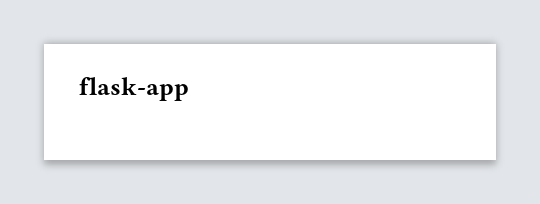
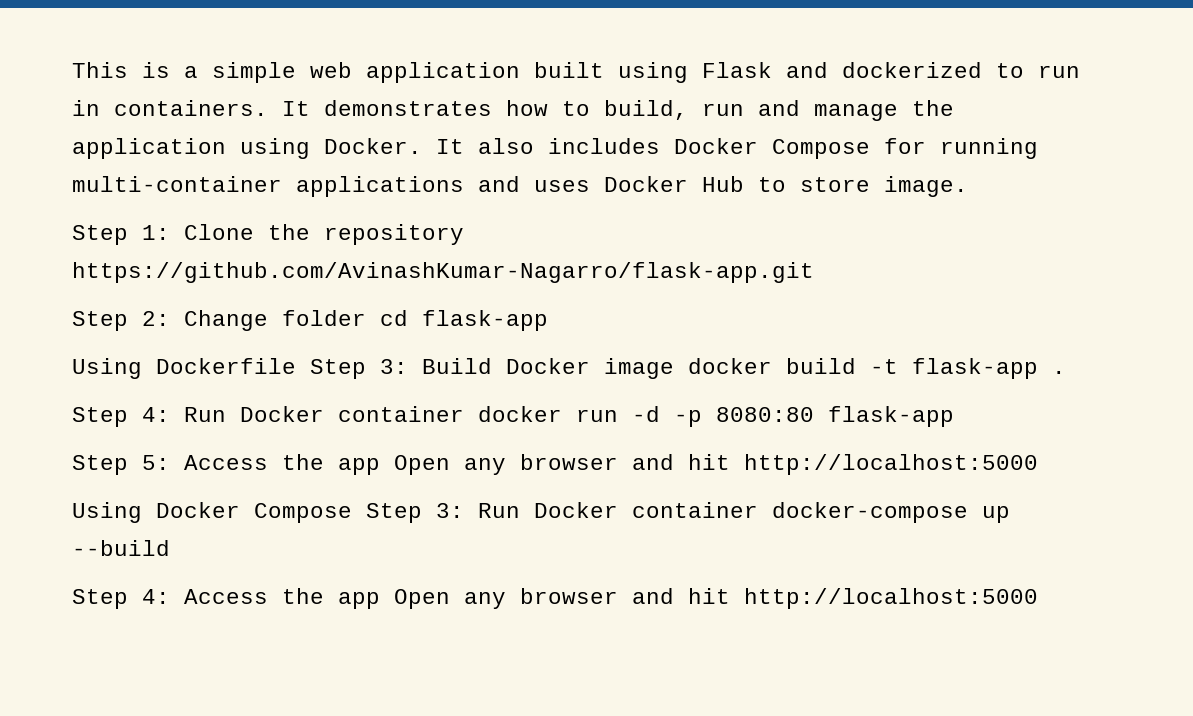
- flask-app
+ This is a simple web application built using Flask and dockerized to run in containers. It demonstrates how to build, run and manage the application using Docker. It also includes Docker Compose for running multi-container applications and uses Docker Hub to store image.
+ Step 1: Clone the repository https://github.com/AvinashKumar-Nagarro/flask-app.git
+ Step 2: Change folder cd flask-app
+ Using Dockerfile Step 3: Build Docker image docker build -t flask-app .
+ Step 4: Run Docker container docker run -d -p 8080:80 flask-app
+ Step 5: Access the app Open any browser and hit http://localhost:5000
+ Using Docker Compose Step 3: Run Docker container docker-compose up --build
+ Step 4: Access the app Open any browser and hit http://localhost:5000

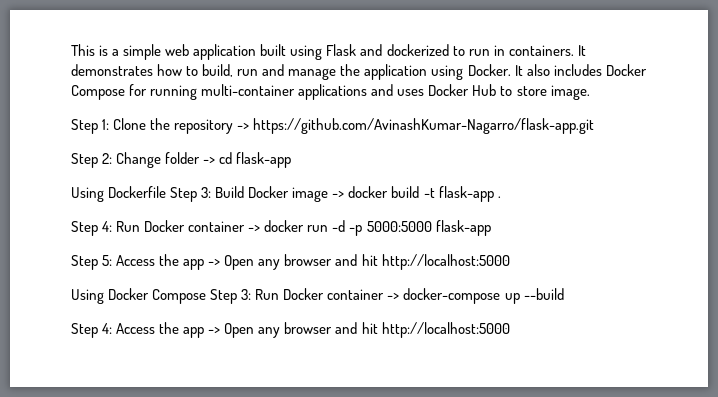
- Step 1: Clone the repository https://github.com/AvinashKumar-Nagarro/flask-app.git
+ Step 1: Clone the repository -> https://github.com/AvinashKumar-Nagarro/flask-app.git
- Step 2: Change folder cd flask-app
+ Step 2: Change folder -> cd flask-app
- Using Dockerfile Step 3: Build Docker image docker build -t flask-app .
+ Using Dockerfile Step 3: Build Docker image -> docker build -t flask-app .
- Step 4: Run Docker container docker run -d -p 8080:80 flask-app
+ Step 4: Run Docker container -> docker run -d -p 5000:5000 flask-app
- Step 5: Access the app Open any browser and hit http://localhost:5000
+ Step 5: Access the app -> Open any browser and hit http://localhost:5000
- Using Docker Compose Step 3: Run Docker container docker-compose up --build
+ Using Docker Compose Step 3: Run Docker container -> docker-compose up --build
- Step 4: Access the app Open any browser and hit http://localhost:5000
+ Step 4: Access the app -> Open any browser and hit http://localhost:5000

